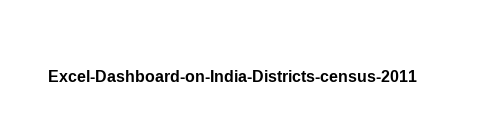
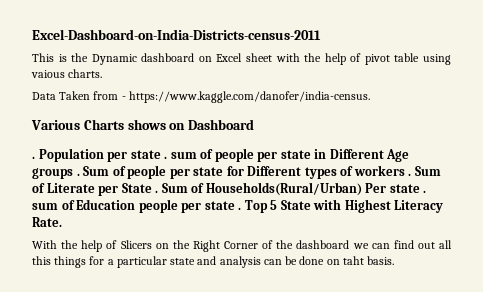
+ This is the Dynamic dashboard on Excel sheet with the help of pivot table using vaious charts.
+ Data Taken from - https://www.kaggle.com/danofer/india-census.
+ Various Charts shows on Dashboard
+ . Population per state . sum of people per state in Different Age groups . Sum of people per state for Different types of workers . Sum of Literate per State . Sum of Households(Rural/Urban) Per state . sum of Education people per state . Top 5 State with Highest Literacy Rate.
+ With the help of Slicers on the Right Corner of the dashboard we can find out all this things for a particular state and analysis can be done on taht basis.

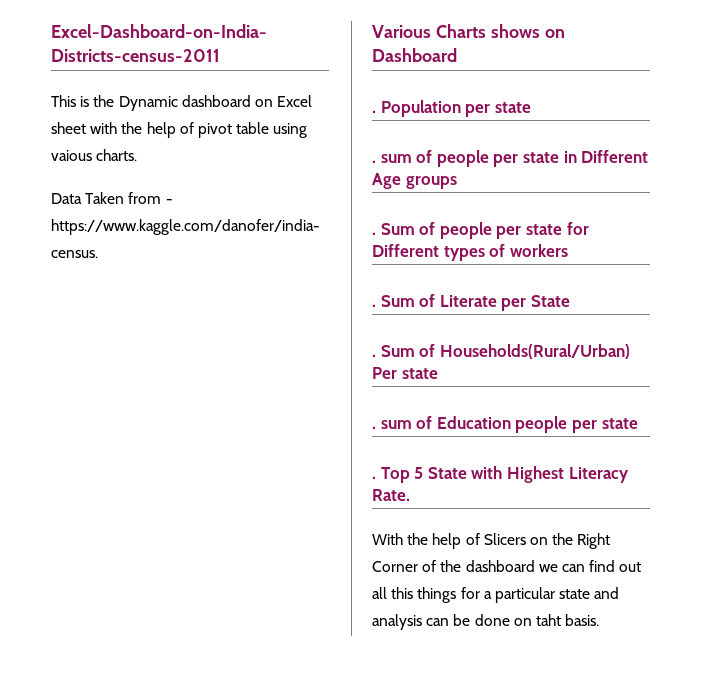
- Population per state . sum of people per state in Different Age groups .
+ Population per state
+ . sum of people per state in Different Age groups
+ .
- Sum of people per state for Different types of workers .
+ Sum of people per state for Different types of workers
+ .
- Sum of Literate per State .
+ Sum of Literate per State
+ .
- Sum of Households(Rural/Urban) Per state . sum of Education people per state .
+ Sum of Households(Rural/Urban) Per state
+ . sum of Education people per state
+ .

